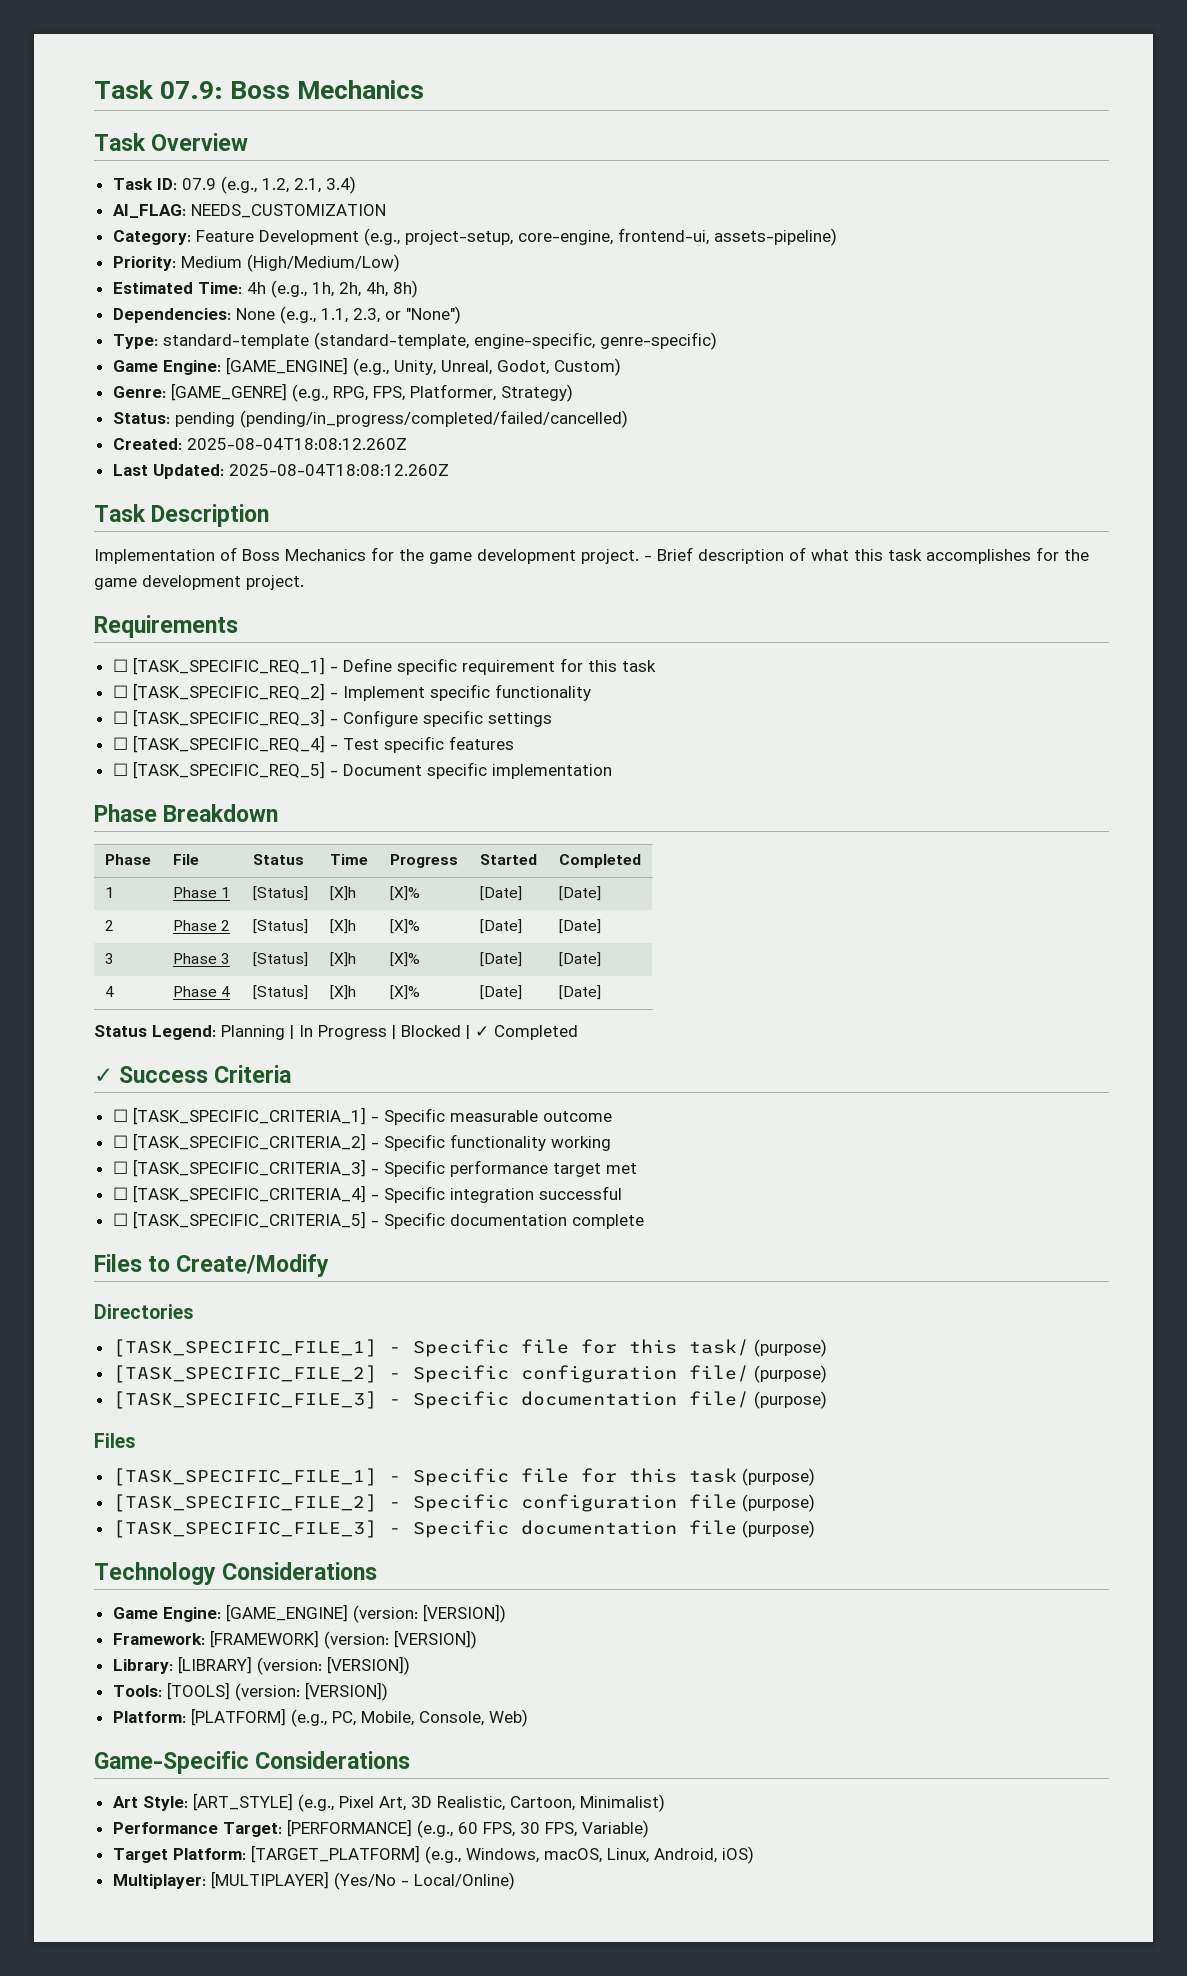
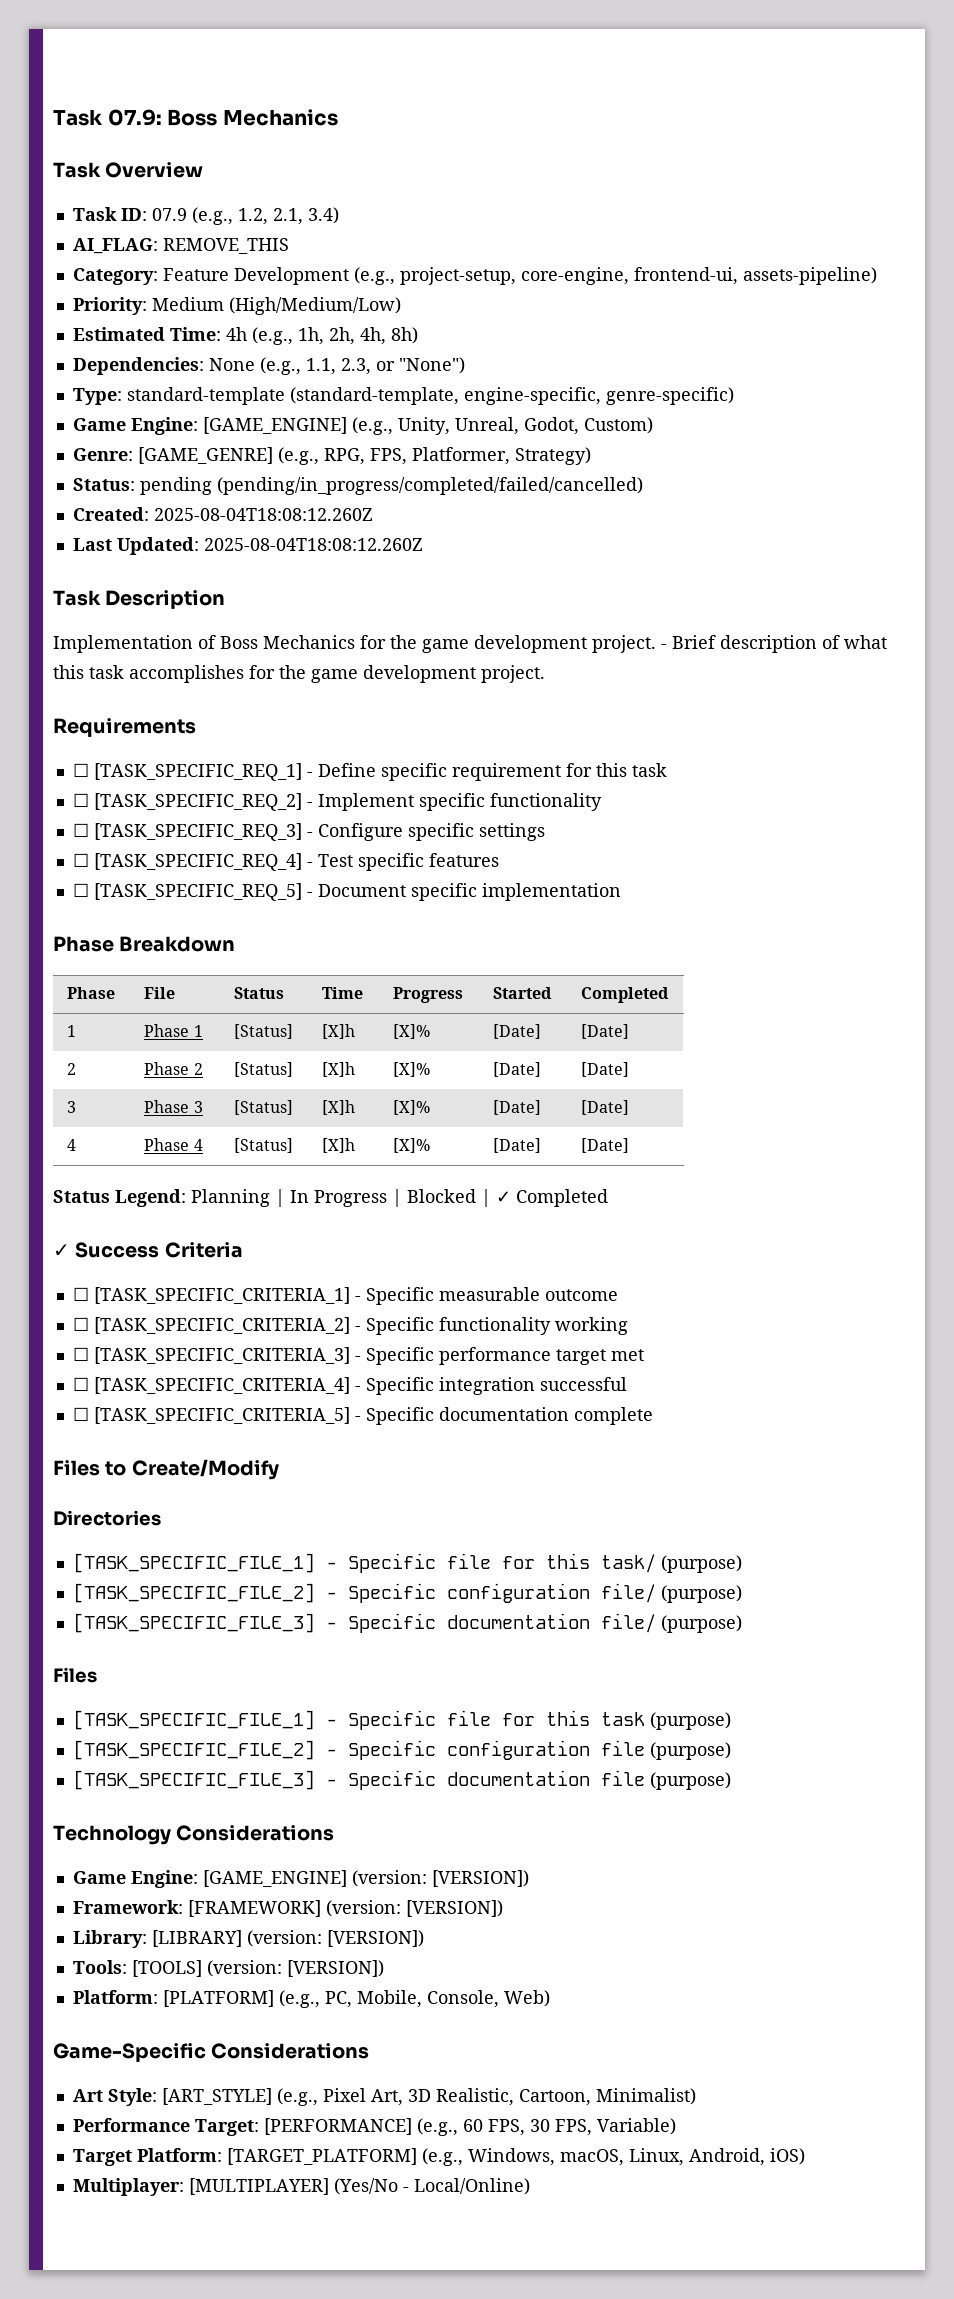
- AI_FLAG: NEEDS_CUSTOMIZATION
+ AI_FLAG: REMOVE_THIS

